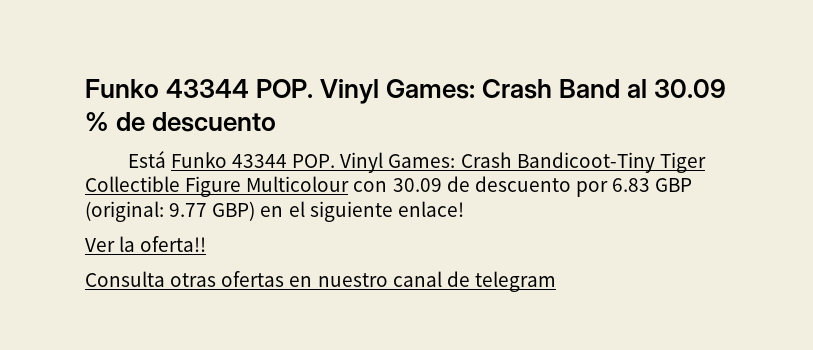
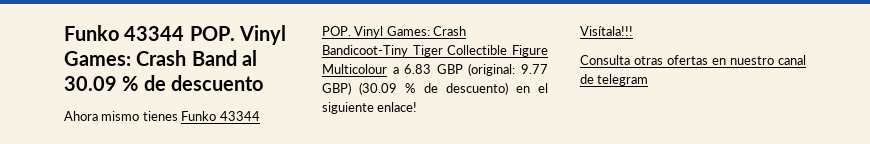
- Está Funko 43344 POP. Vinyl Games: Crash Bandicoot-Tiny Tiger Collectible Figure Multicolour con 30.09 de descuento por 6.83 GBP (original: 9.77 GBP) en el siguiente enlace!
+ Ahora mismo tienes Funko 43344 POP. Vinyl Games: Crash Bandicoot-Tiny Tiger Collectible Figure Multicolour a 6.83 GBP (original: 9.77 GBP) (30.09 % de descuento) en el siguiente enlace!
- Ver la oferta!!
+ Visítala!!!

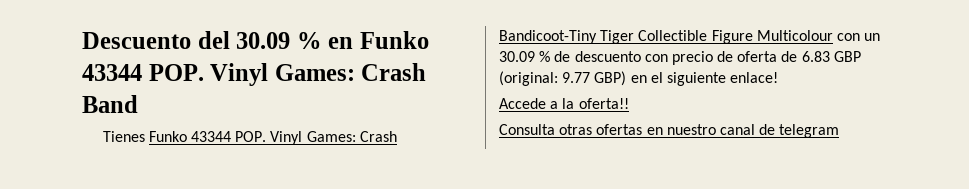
- Funko 43344 POP. Vinyl Games: Crash Band al 30.09 % de descuento
- Ahora mismo tienes Funko 43344 POP. Vinyl Games: Crash Bandicoot-Tiny Tiger Collectible Figure Multicolour a 6.83 GBP (original: 9.77 GBP) (30.09 % de descuento) en el siguiente enlace!
+ Descuento del 30.09 % en Funko 43344 POP. Vinyl Games: Crash Band
+ Tienes Funko 43344 POP. Vinyl Games: Crash Bandicoot-Tiny Tiger Collectible Figure Multicolour con un 30.09 % de descuento con precio de oferta de 6.83 GBP (original: 9.77 GBP) en el siguiente enlace!
- Visítala!!!
+ Accede a la oferta!!

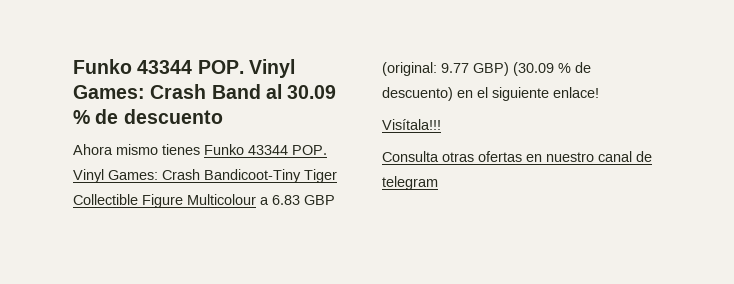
- Descuento del 30.09 % en Funko 43344 POP. Vinyl Games: Crash Band
- Tienes Funko 43344 POP. Vinyl Games: Crash Bandicoot-Tiny Tiger Collectible Figure Multicolour con un 30.09 % de descuento con precio de oferta de 6.83 GBP (original: 9.77 GBP) en el siguiente enlace!
+ Funko 43344 POP. Vinyl Games: Crash Band al 30.09 % de descuento
+ Ahora mismo tienes Funko 43344 POP. Vinyl Games: Crash Bandicoot-Tiny Tiger Collectible Figure Multicolour a 6.83 GBP (original: 9.77 GBP) (30.09 % de descuento) en el siguiente enlace!
- Accede a la oferta!!
+ Visítala!!!

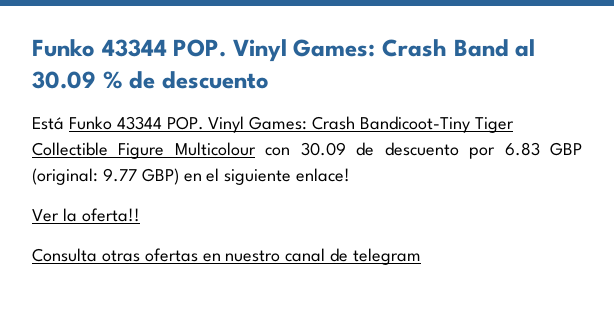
- Ahora mismo tienes Funko 43344 POP. Vinyl Games: Crash Bandicoot-Tiny Tiger Collectible Figure Multicolour a 6.83 GBP (original: 9.77 GBP) (30.09 % de descuento) en el siguiente enlace!
+ Está Funko 43344 POP. Vinyl Games: Crash Bandicoot-Tiny Tiger Collectible Figure Multicolour con 30.09 de descuento por 6.83 GBP (original: 9.77 GBP) en el siguiente enlace!
- Visítala!!!
+ Ver la oferta!!

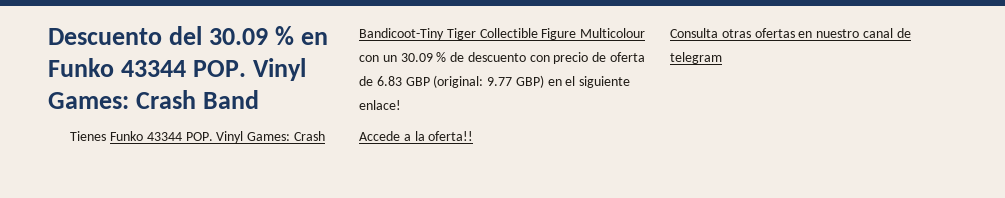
- Funko 43344 POP. Vinyl Games: Crash Band al 30.09 % de descuento
- Está Funko 43344 POP. Vinyl Games: Crash Bandicoot-Tiny Tiger Collectible Figure Multicolour con 30.09 de descuento por 6.83 GBP (original: 9.77 GBP) en el siguiente enlace!
+ Descuento del 30.09 % en Funko 43344 POP. Vinyl Games: Crash Band
+ Tienes Funko 43344 POP. Vinyl Games: Crash Bandicoot-Tiny Tiger Collectible Figure Multicolour con un 30.09 % de descuento con precio de oferta de 6.83 GBP (original: 9.77 GBP) en el siguiente enlace!
- Ver la oferta!!
+ Accede a la oferta!!

